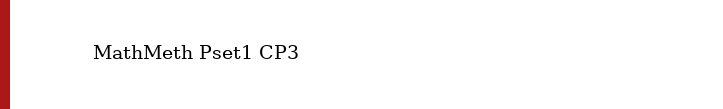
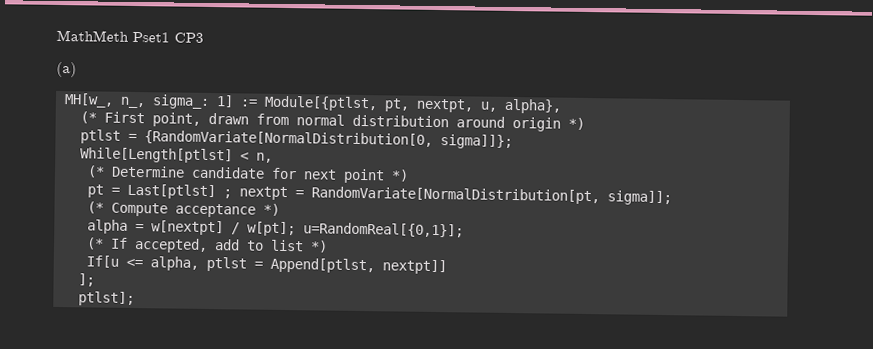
+ (a)
+ MH[w_, n_, sigma_: 1] := Module[{ptlst, pt, nextpt, u, alpha},
+ (* First point, drawn from normal distribution around origin *)
+ ptlst = {RandomVariate[NormalDistribution[0, sigma]]};
+ While[Length[ptlst] < n,
+ (* Determine candidate for next point *)
+ pt = Last[ptlst] ; nextpt = RandomVariate[NormalDistribution[pt, sigma]];
+ (* Compute acceptance *)
+ alpha = w[nextpt] / w[pt]; u=RandomReal[{0,1}];
+ (* If accepted, add to list *)
+ If[u <= alpha, ptlst = Append[ptlst, nextpt]]
+ ];
+ ptlst];

